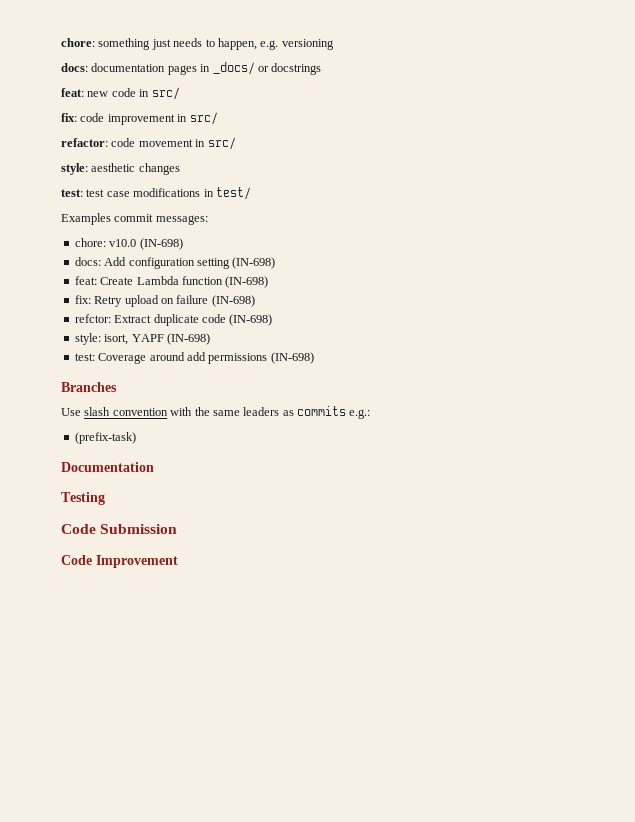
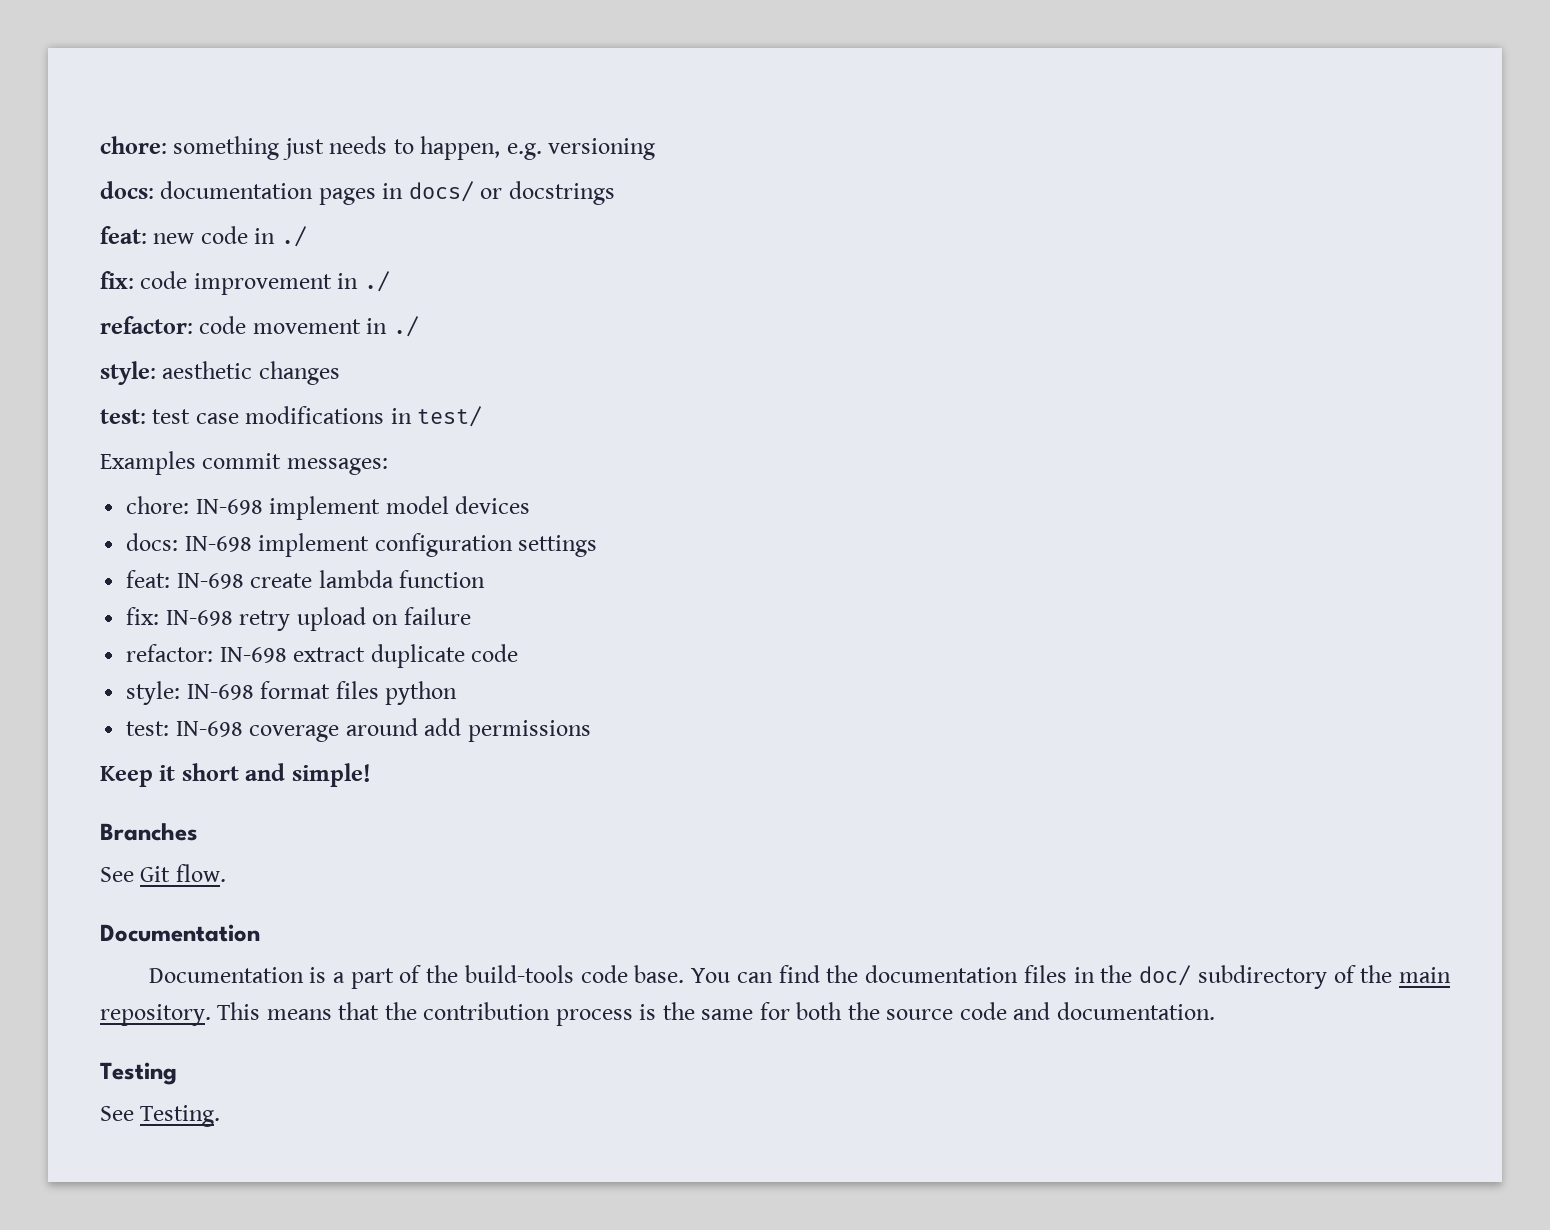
- docs: documentation pages in _docs/ or docstrings
+ docs: documentation pages in docs/ or docstrings
- feat: new code in src/
+ feat: new code in ./
- fix: code improvement in src/
+ fix: code improvement in ./
- refactor: code movement in src/
+ refactor: code movement in ./
- chore: v10.0 (IN-698)
- docs: Add configuration setting (IN-698)
- feat: Create Lambda function (IN-698)
- fix: Retry upload on failure (IN-698)
- refctor: Extract duplicate code (IN-698)
- style: isort, YAPF (IN-698)
- test: Coverage around add permissions (IN-698)
+ chore: IN-698 implement model devices
+ docs: IN-698 implement configuration settings
+ feat: IN-698 create lambda function
+ fix: IN-698 retry upload on failure
+ refactor: IN-698 extract duplicate code
+ style: IN-698 format files python
+ test: IN-698 coverage around add permissions
+ Keep it short and simple!
  Branches
- Use slash convention with the same leaders as commits e.g.:
- (prefix-task)
+ See Git flow.
  Documentation
+ Documentation is a part of the build-tools code base. You can find the documentation files in the doc/ subdirectory of the main repository. This means that the contribution process is the same for both the source code and documentation.
  Testing
- Code Submission
- Code Improvement
+ See Testing.

